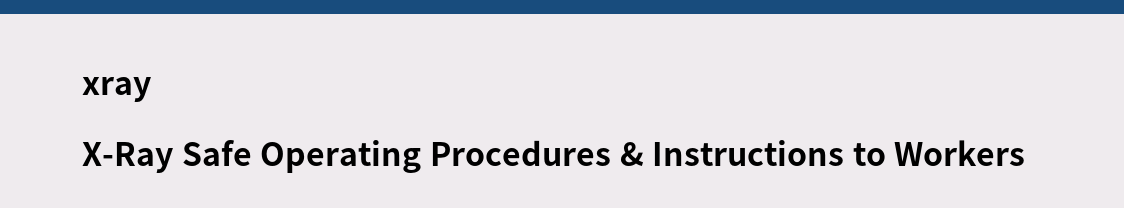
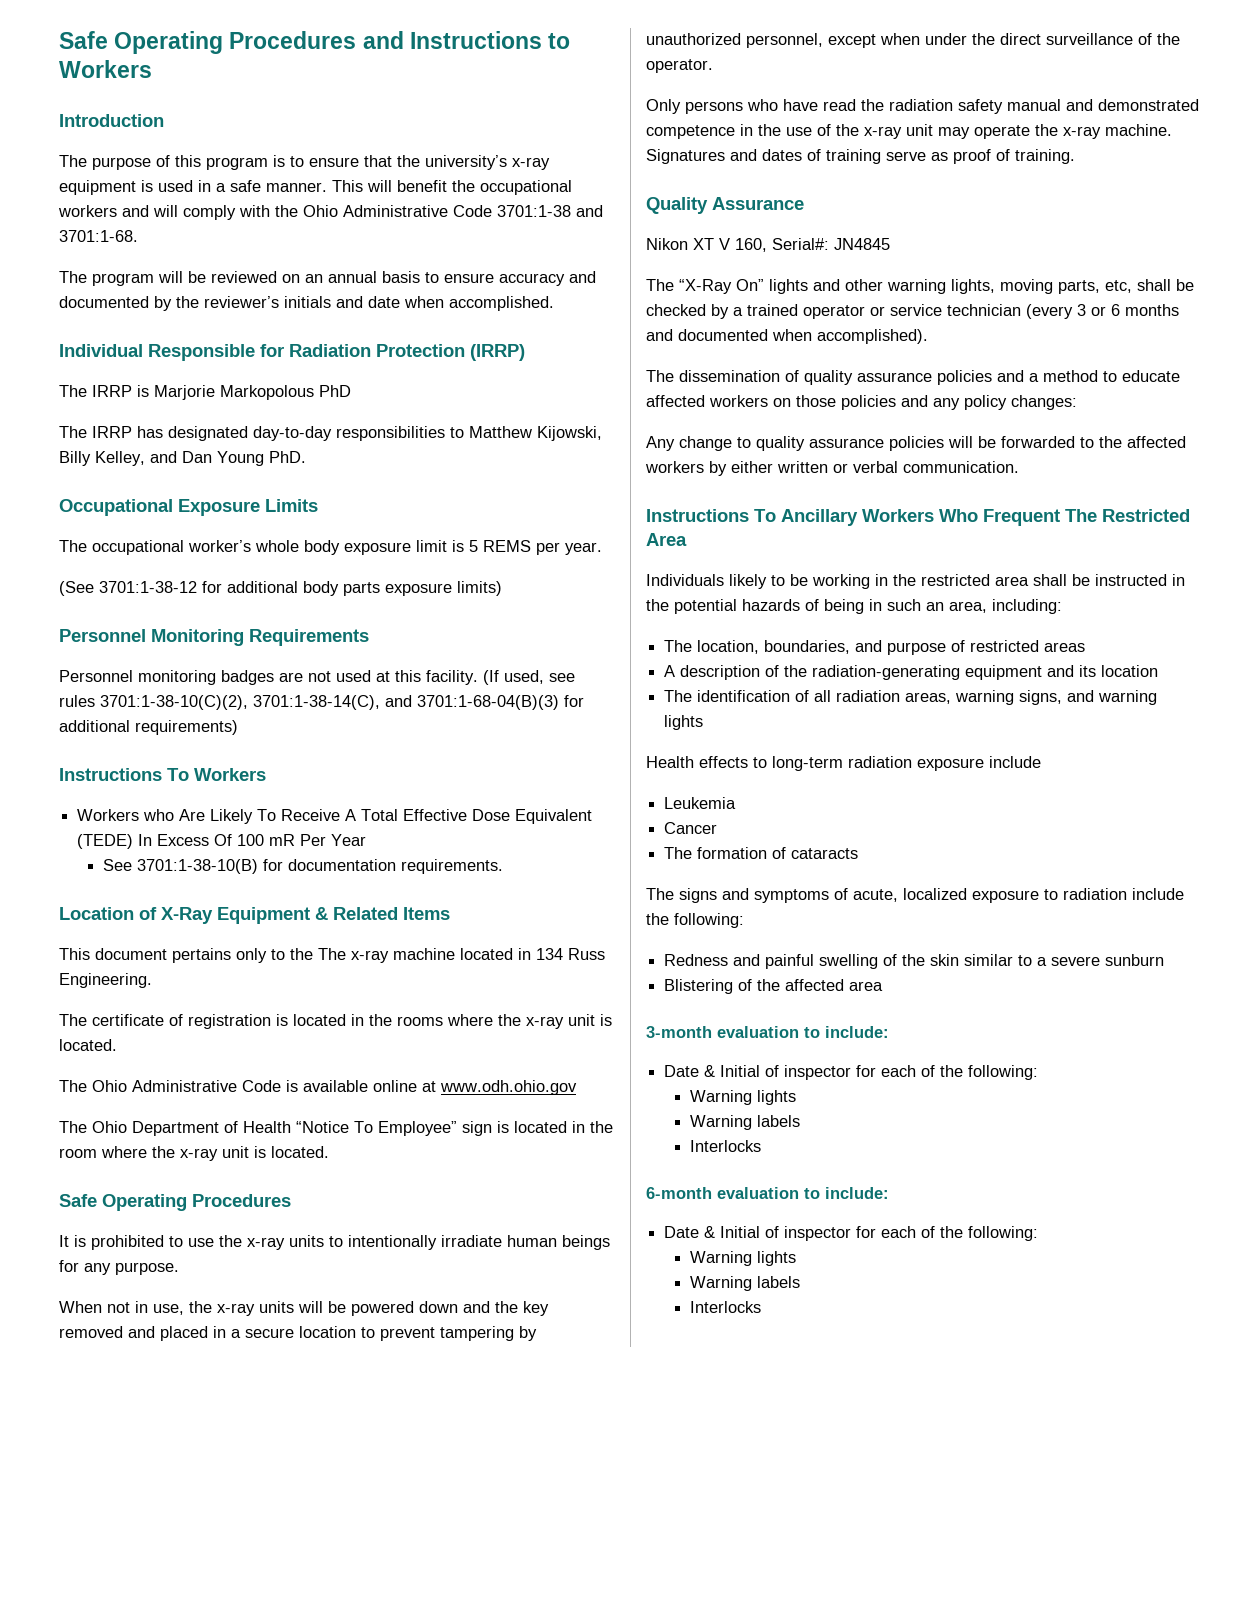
- xray
- X-Ray Safe Operating Procedures & Instructions to Workers
+ Safe Operating Procedures and Instructions to Workers
+ Introduction
+ The purpose of this program is to ensure that the university’s x-ray equipment is used in a safe manner. This will benefit the occupational workers and will comply with the Ohio Administrative Code 3701:1-38 and 3701:1-68.
+ The program will be reviewed on an annual basis to ensure accuracy and documented by the reviewer’s initials and date when accomplished.
+ Individual Responsible for Radiation Protection (IRRP)
+ The IRRP is Marjorie Markopolous PhD
+ The IRRP has designated day-to-day responsibilities to Matthew Kijowski, Billy Kelley, and Dan Young PhD.
+ Occupational Exposure Limits
+ The occupational worker’s whole body exposure limit is 5 REMS per year.
+ (See 3701:1-38-12 for additional body parts exposure limits)
+ Personnel Monitoring Requirements
+ Personnel monitoring badges are not used at this facility. (If used, see rules 3701:1-38-10(C)(2), 3701:1-38-14(C), and 3701:1-68-04(B)(3) for additional requirements)
+ Instructions To Workers
+ Workers who Are Likely To Receive A Total Effective Dose Equivalent (TEDE) In Excess Of 100 mR Per Year
+ See 3701:1-38-10(B) for documentation requirements.
+ Location of X-Ray Equipment & Related Items
+ This document pertains only to the The x-ray machine located in 134 Russ Engineering.
+ The certificate of registration is located in the rooms where the x-ray unit is located.
+ The Ohio Administrative Code is available online at www.odh.ohio.gov
+ The Ohio Department of Health “Notice To Employee” sign is located in the room where the x-ray unit is located.
+ Safe Operating Procedures
+ It is prohibited to use the x-ray units to intentionally irradiate human beings for any purpose.
+ When not in use, the x-ray units will be powered down and the key removed and placed in a secure location to prevent tampering by unauthorized personnel, except when under the direct surveillance of the operator.
+ Only persons who have read the radiation safety manual and demonstrated competence in the use of the x-ray unit may operate the x-ray machine. Signatures and dates of training serve as proof of training.
+ Quality Assurance
+ Nikon XT V 160, Serial#: JN4845
+ The “X-Ray On” lights and other warning lights, moving parts, etc, shall be checked by a trained operator or service technician (every 3 or 6 months and documented when accomplished).
+ The dissemination of quality assurance policies and a method to educate affected workers on those policies and any policy changes:
+ Any change to quality assurance policies will be forwarded to the affected workers by either written or verbal communication.
+ Instructions To Ancillary Workers Who Frequent The Restricted Area
+ Individuals likely to be working in the restricted area shall be instructed in the potential hazards of being in such an area, including:
+ The location, boundaries, and purpose of restricted areas
+ A description of the radiation-generating equipment and its location
+ The identification of all radiation areas, warning signs, and warning lights
+ Health effects to long-term radiation exposure include
+ Leukemia
+ Cancer
+ The formation of cataracts
+ The signs and symptoms of acute, localized exposure to radiation include the following:
+ Redness and painful swelling of the skin similar to a severe sunburn
+ Blistering of the affected area
+ 3-month evaluation to include:
+ Date & Initial of inspector for each of the following:
+ Warning lights
+ Warning labels
+ Interlocks
+ 6-month evaluation to include:
+ Date & Initial of inspector for each of the following:
+ Warning lights
+ Warning labels
+ Interlocks

